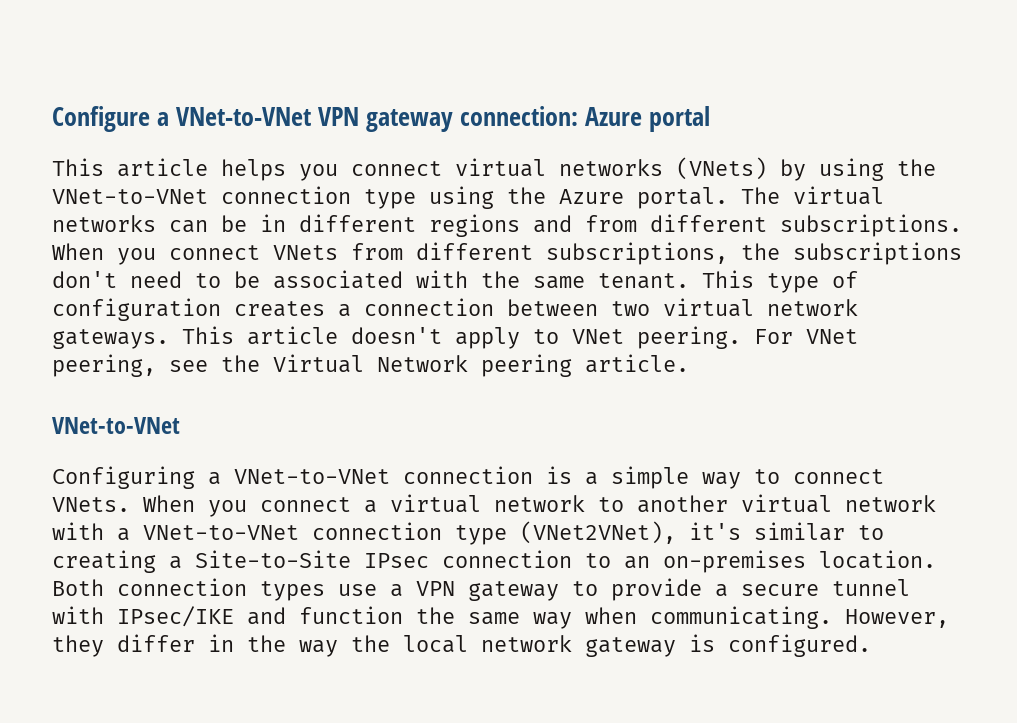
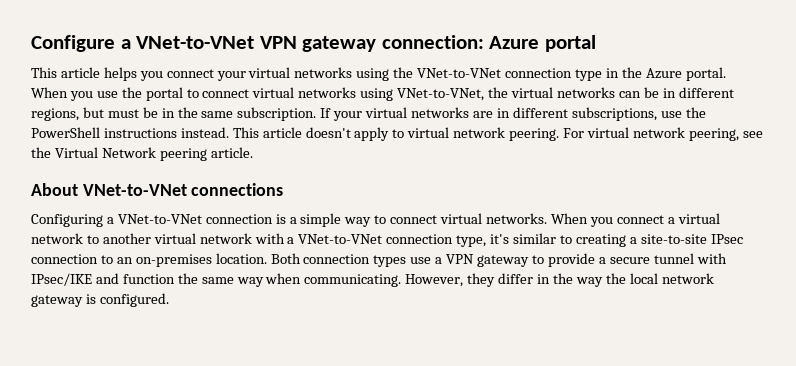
- This article helps you connect virtual networks (VNets) by using the VNet-to-VNet connection type using the Azure portal.
+ This article helps you connect your virtual networks using the VNet-to-VNet connection type in the Azure portal.
- The virtual networks can be in different regions and from different subscriptions. When you connect VNets from different subscriptions, the subscriptions don't need to be associated with the same tenant. This type of configuration creates a connection between two virtual network gateways.
+ When you use the portal to connect virtual networks using VNet-to-VNet, the virtual networks can be in different regions, but must be in the same subscription. If your virtual networks are in different subscriptions, use the PowerShell instructions instead.
- This article doesn't apply to VNet peering. For VNet peering, see the Virtual Network peering article.
- VNet-to-VNet
+ This article doesn't apply to virtual network peering. For virtual network peering, see the Virtual Network peering article.
+ About VNet-to-VNet connections
- Configuring a VNet-to-VNet connection is a simple way to connect VNets.
+ Configuring a VNet-to-VNet connection is a simple way to connect virtual networks.
- When you connect a virtual network to another virtual network with a VNet-to-VNet connection type (VNet2VNet), it's similar to creating a Site-to-Site IPsec connection to an on-premises location.
+ When you connect a virtual network to another virtual network with a VNet-to-VNet connection type, it's similar to creating a site-to-site IPsec connection to an on-premises location.

